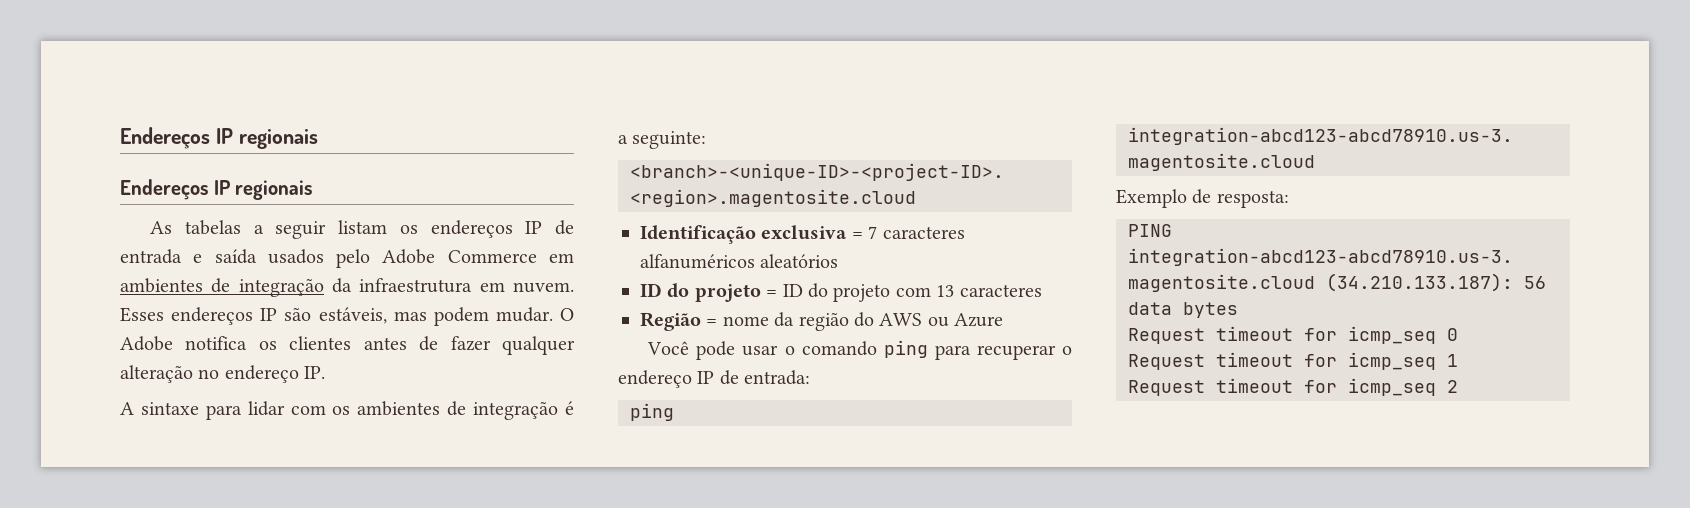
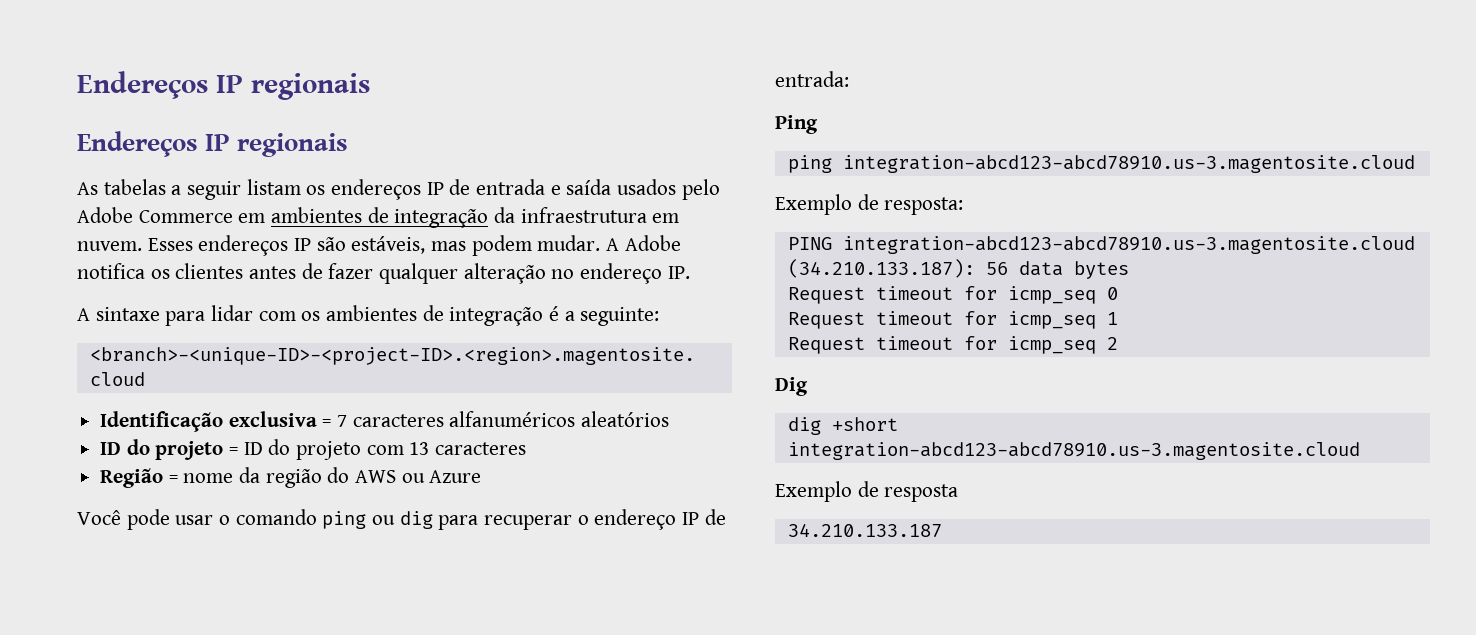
- O Adobe notifica os clientes antes de fazer qualquer alteração no endereço IP.
+ A Adobe notifica os clientes antes de fazer qualquer alteração no endereço IP.
- Você pode usar o comando ping para recuperar o endereço IP de entrada:
+ Você pode usar o comando ping ou dig para recuperar o endereço IP de entrada:
+ Ping
+ Dig
+ dig +short integration-abcd123-abcd78910.us-3.magentosite.cloud
+ Exemplo de resposta
+ 34.210.133.187

